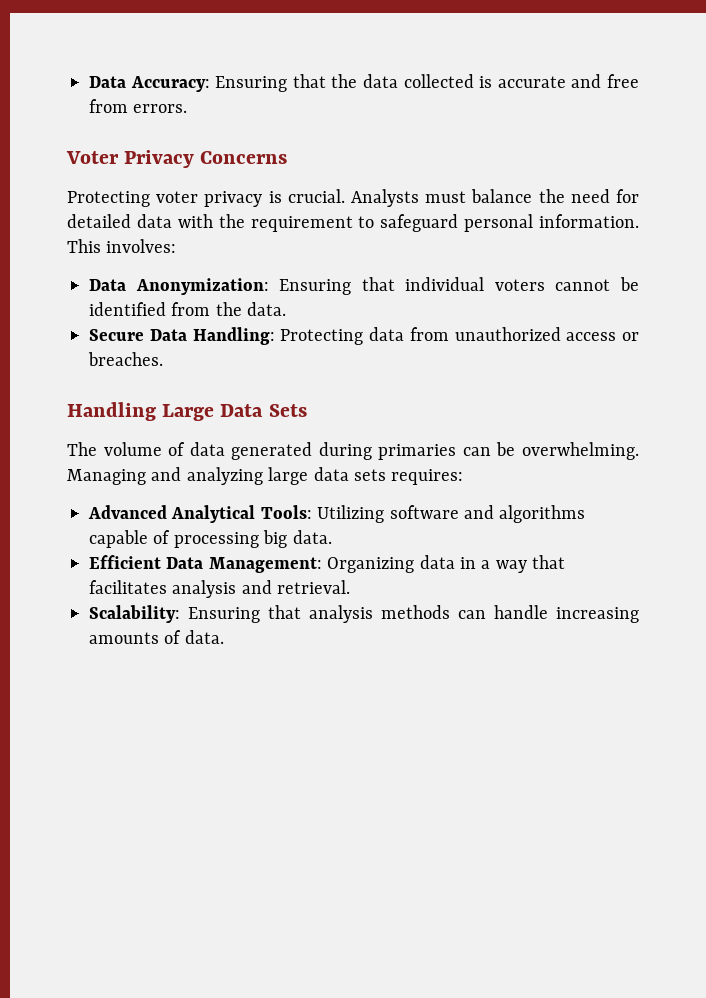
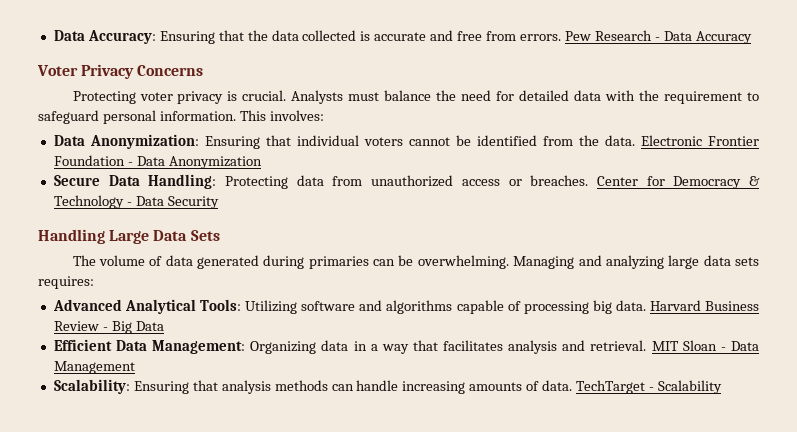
+ Pew Research - Data Accuracy
+ Electronic Frontier Foundation - Data Anonymization
+ Center for Democracy & Technology - Data Security
+ Harvard Business Review - Big Data
+ MIT Sloan - Data Management
+ TechTarget - Scalability

